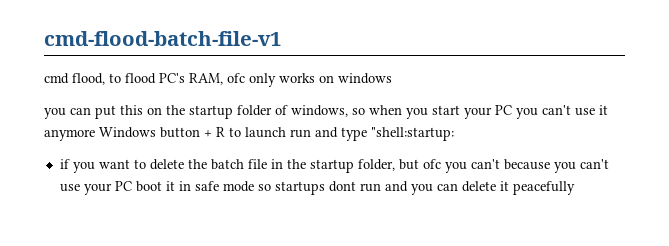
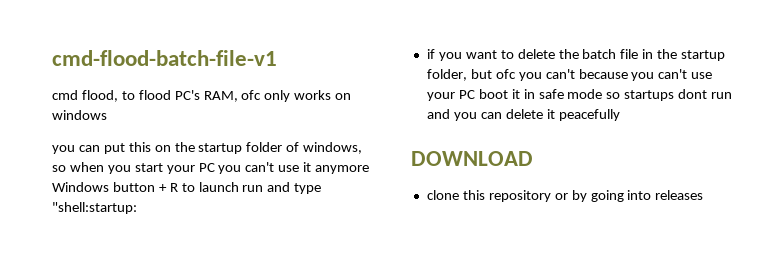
+ DOWNLOAD
+ clone this repository or by going into releases

